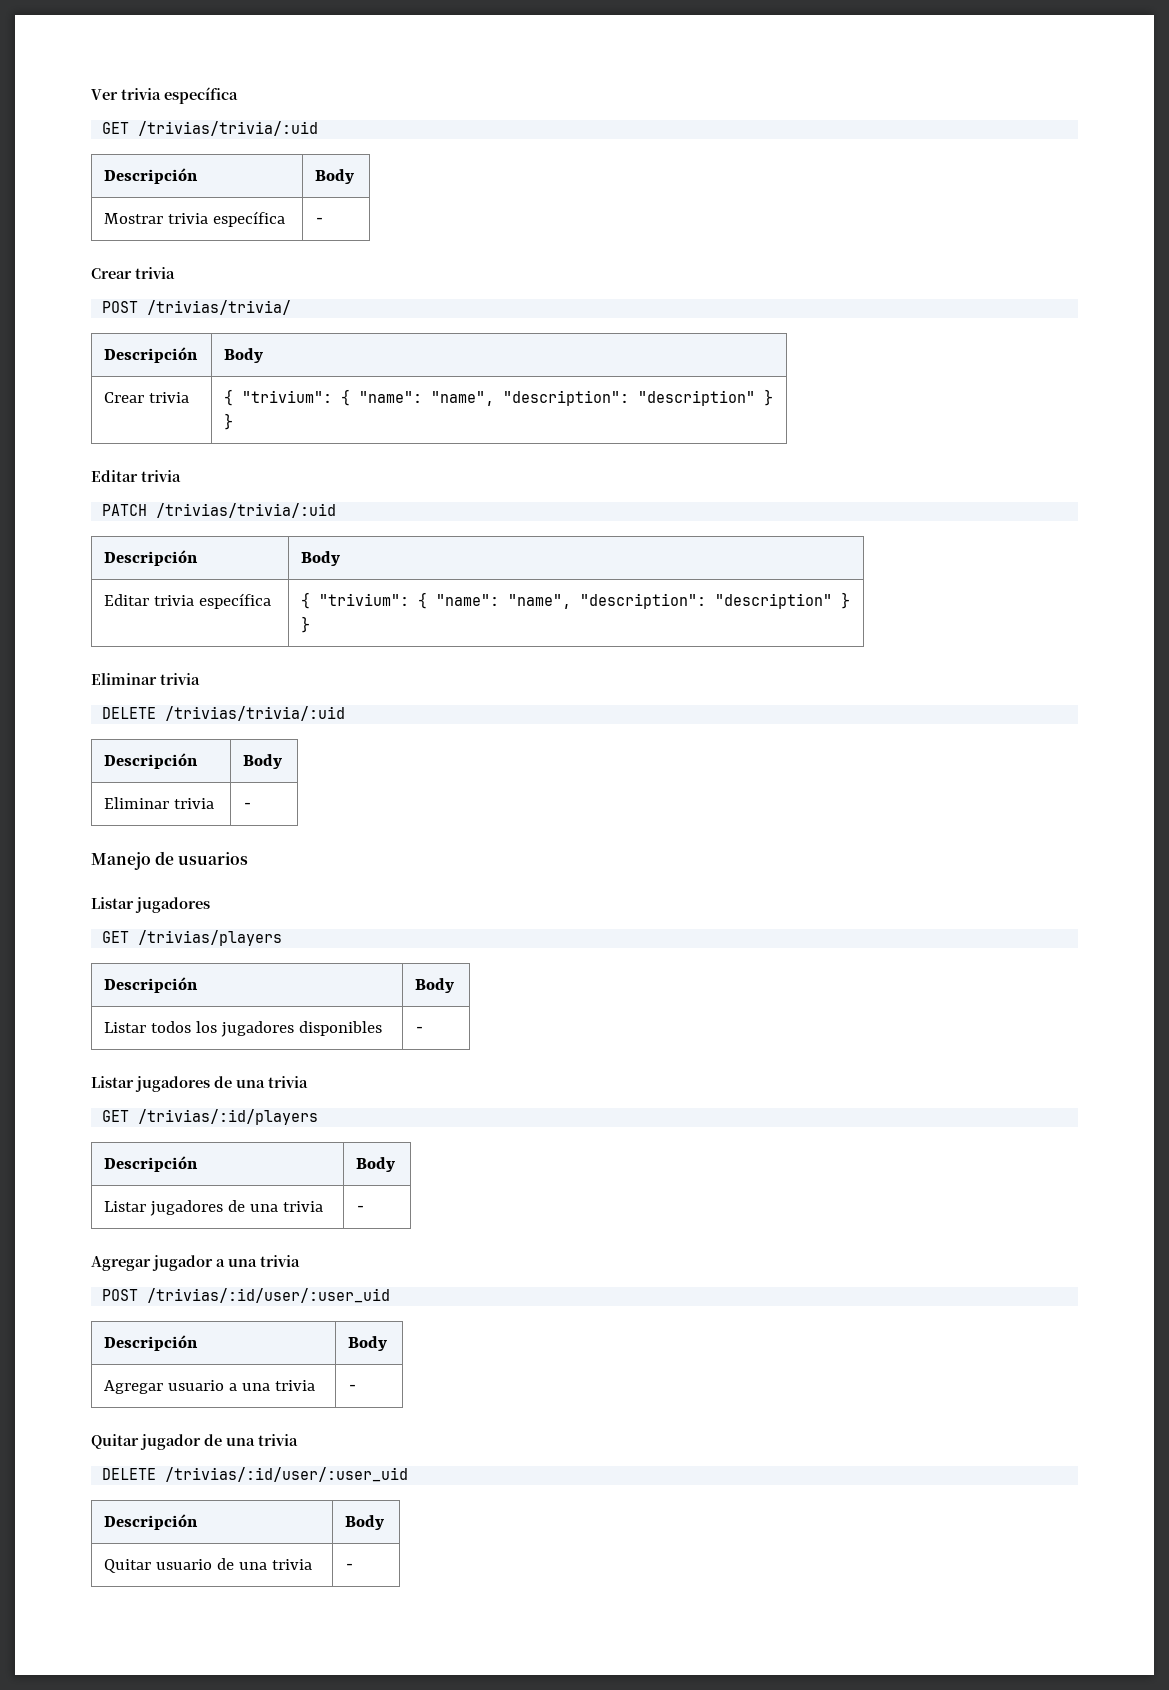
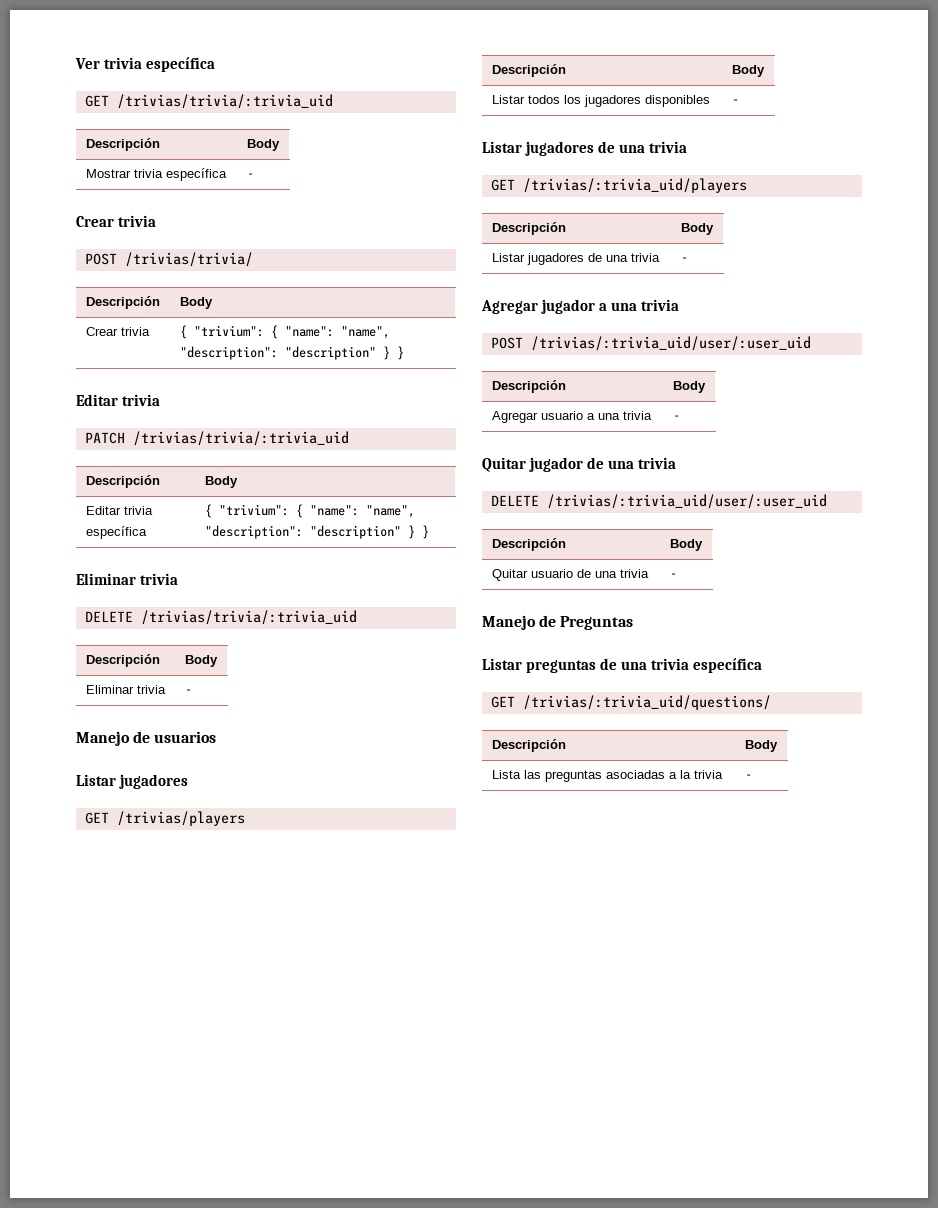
- GET /trivias/trivia/:uid
+ GET /trivias/trivia/:trivia_uid
- PATCH /trivias/trivia/:uid
+ PATCH /trivias/trivia/:trivia_uid
- DELETE /trivias/trivia/:uid
+ DELETE /trivias/trivia/:trivia_uid
- GET /trivias/:id/players
+ GET /trivias/:trivia_uid/players
- POST /trivias/:id/user/:user_uid
+ POST /trivias/:trivia_uid/user/:user_uid
- DELETE /trivias/:id/user/:user_uid
+ DELETE /trivias/:trivia_uid/user/:user_uid
+ Manejo de Preguntas
+ Listar preguntas de una trivia específica
+ GET /trivias/:trivia_uid/questions/
+ Descripción | Body
+ Lista las preguntas asociadas a la trivia | -

